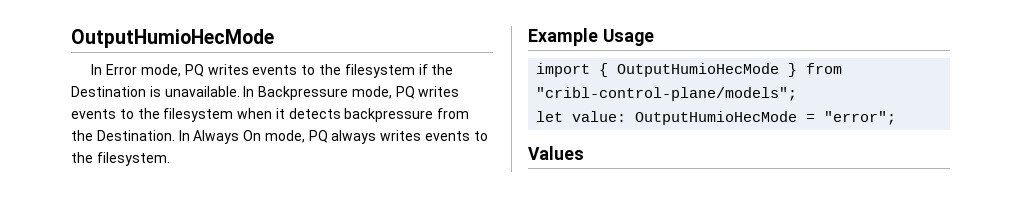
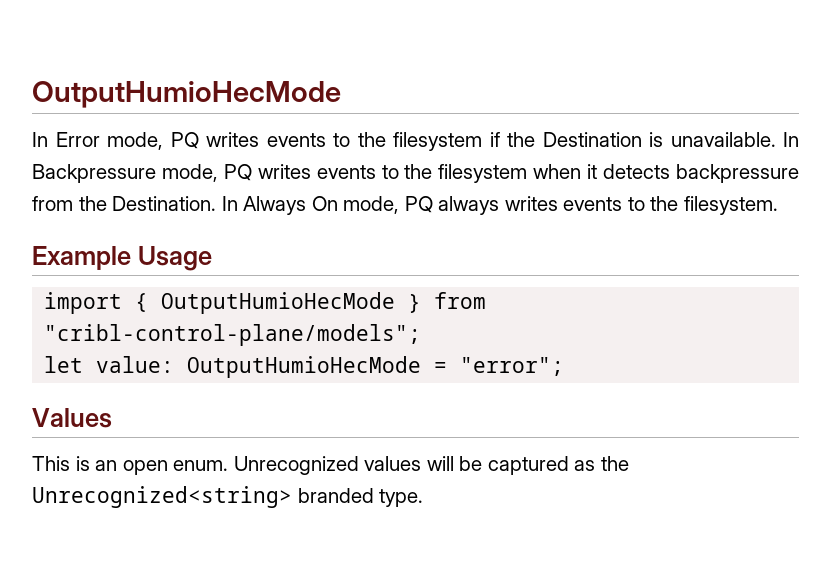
+ This is an open enum. Unrecognized values will be captured as the Unrecognized<string> branded type.

